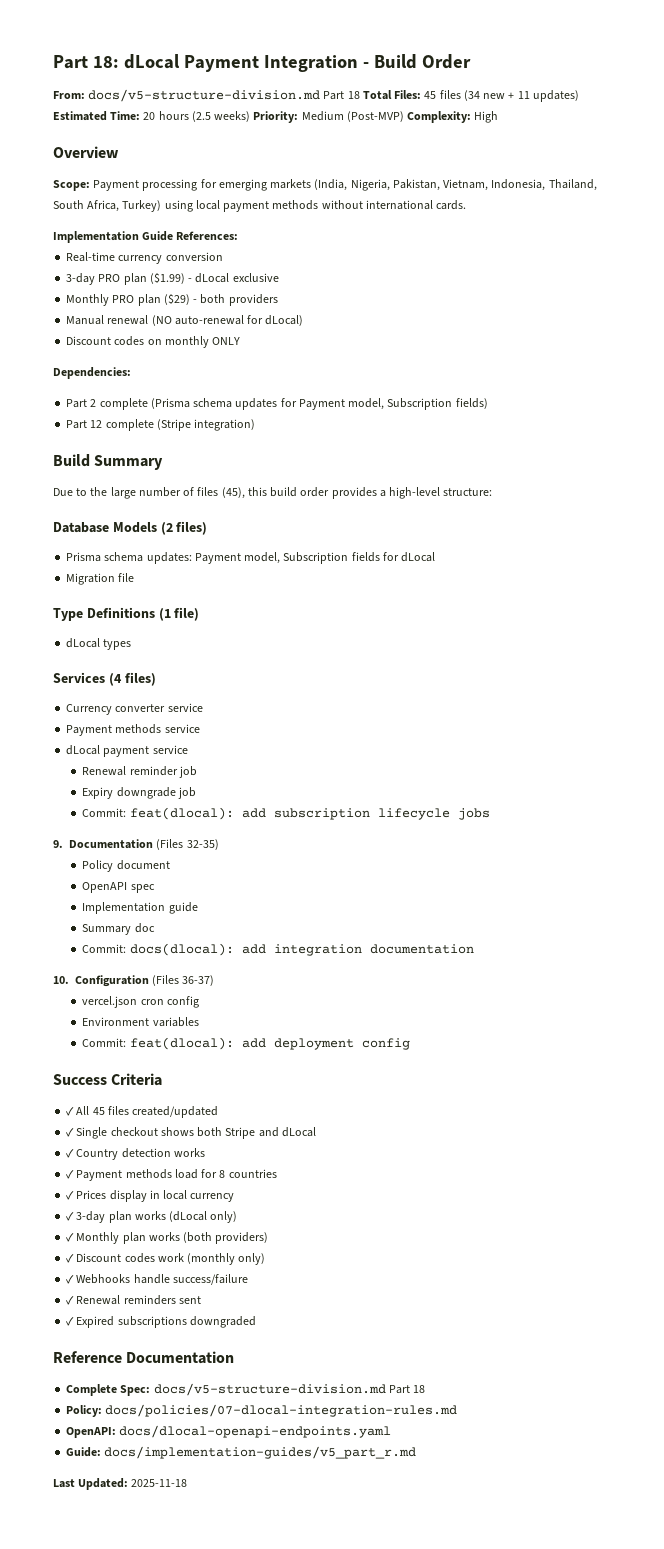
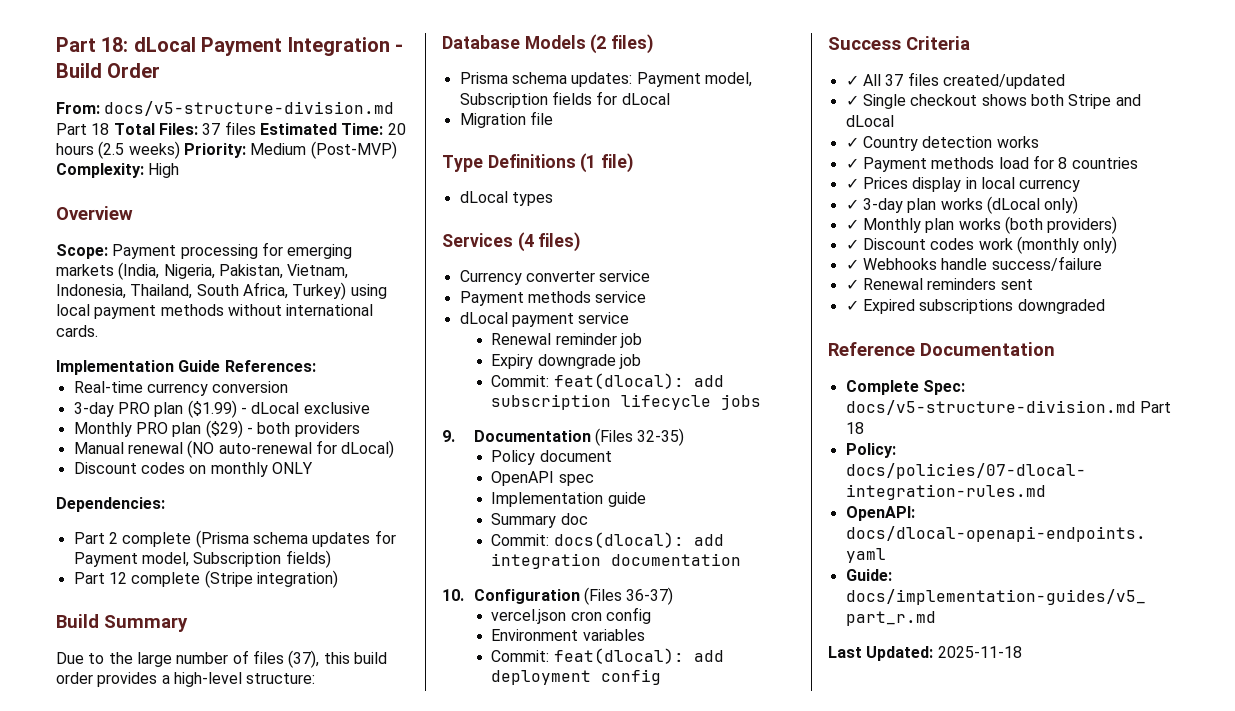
- From: docs/v5-structure-division.md Part 18 Total Files: 45 files (34 new + 11 updates) Estimated Time: 20 hours (2.5 weeks) Priority: Medium (Post-MVP) Complexity: High
+ From: docs/v5-structure-division.md Part 18 Total Files: 37 files Estimated Time: 20 hours (2.5 weeks) Priority: Medium (Post-MVP) Complexity: High
- Due to the large number of files (45), this build order provides a high-level structure:
+ Due to the large number of files (37), this build order provides a high-level structure:
- ✓ All 45 files created/updated
+ ✓ All 37 files created/updated

